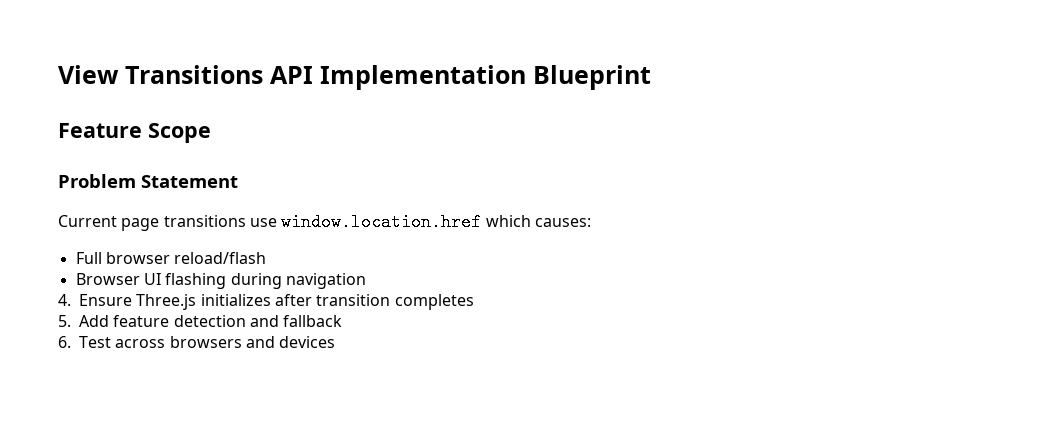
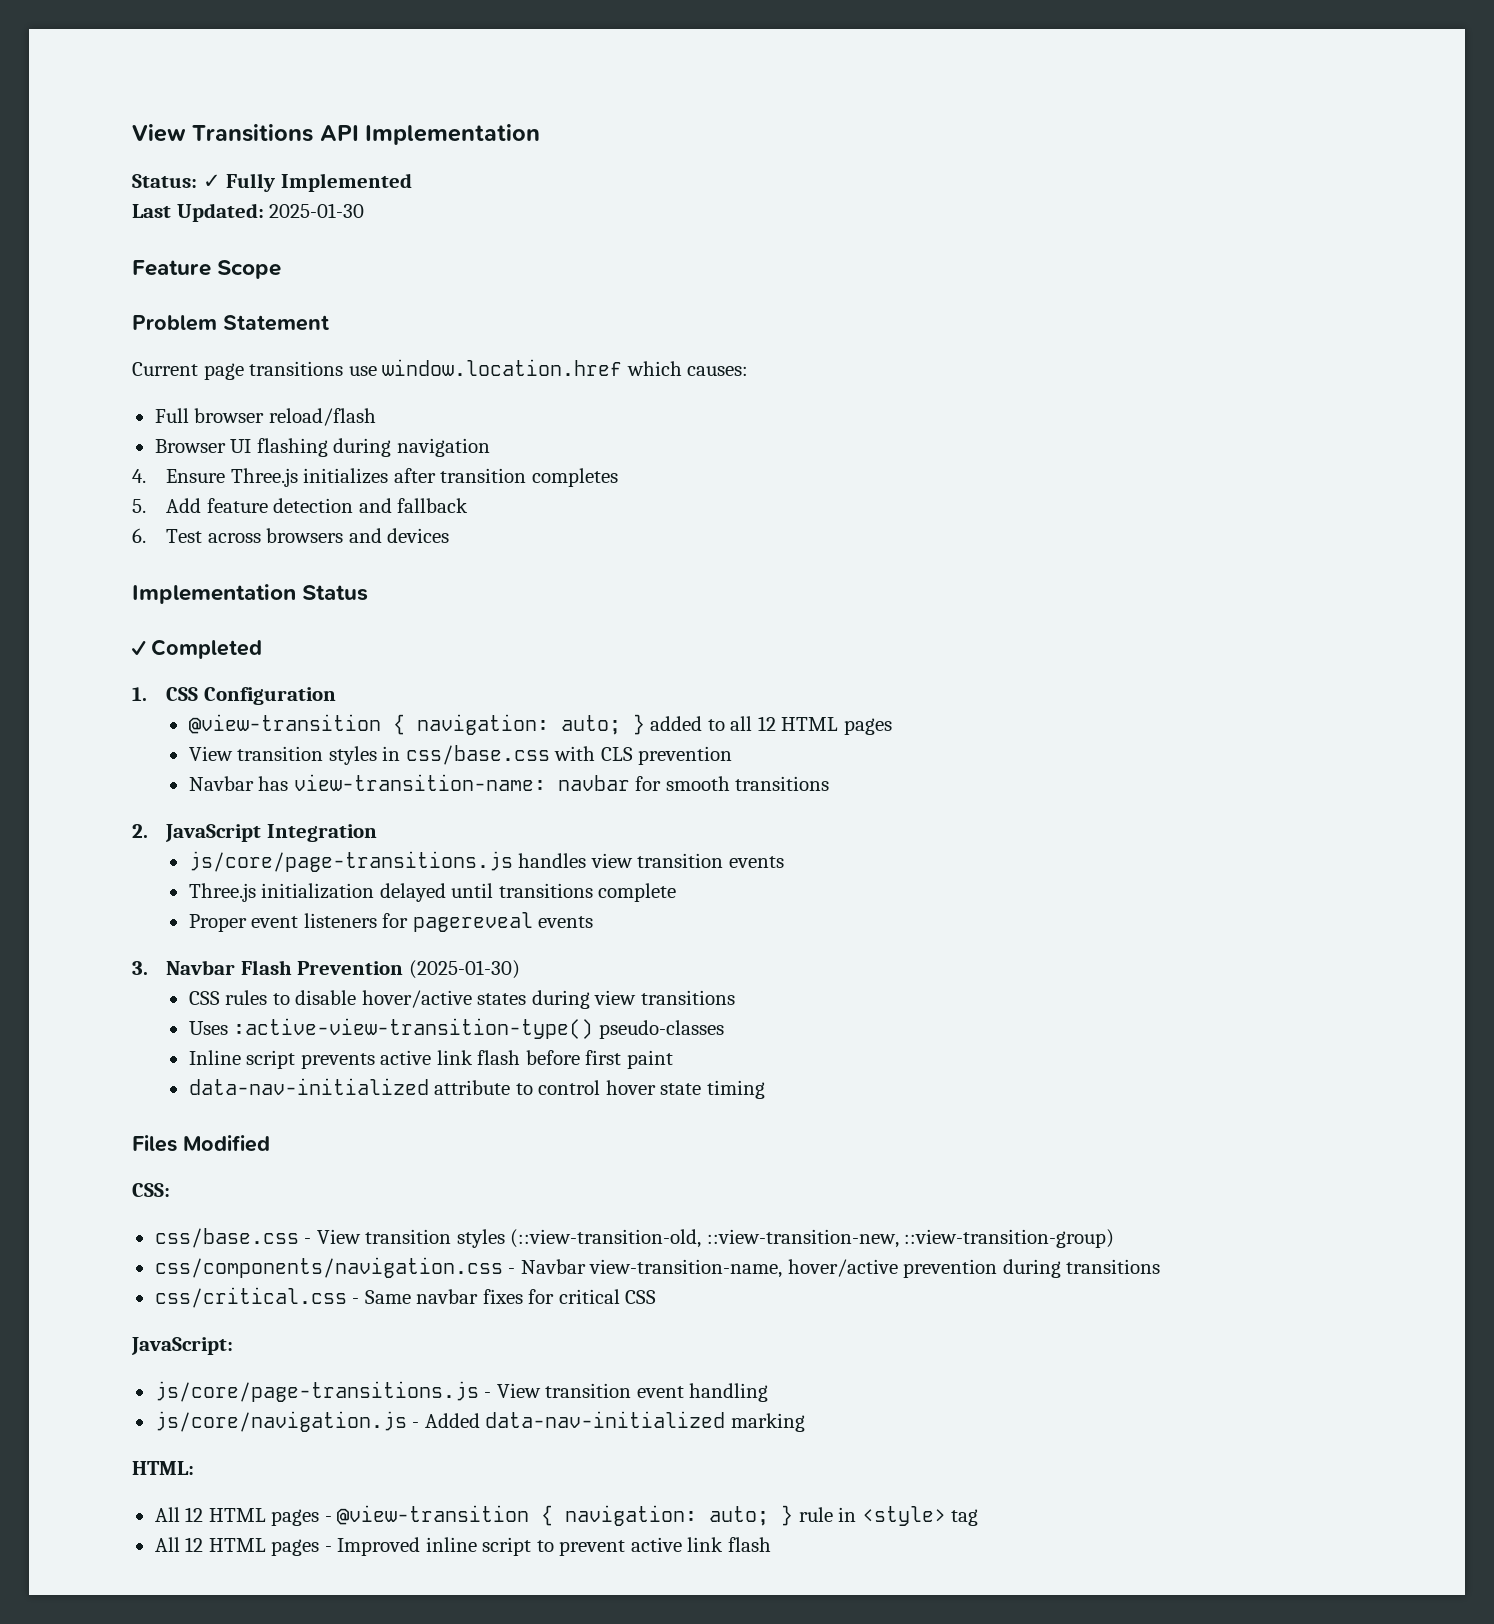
- View Transitions API Implementation Blueprint
+ View Transitions API Implementation
+ Status: ✓ Fully Implemented
+ Last Updated: 2025-01-30
+ Implementation Status
+ ✓ Completed
+ 1. CSS Configuration
+ @view-transition { navigation: auto; } added to all 12 HTML pages
+ View transition styles in css/base.css with CLS prevention
+ Navbar has view-transition-name: navbar for smooth transitions
+ 2. JavaScript Integration
+ js/core/page-transitions.js handles view transition events
+ Three.js initialization delayed until transitions complete
+ Proper event listeners for pagereveal events
+ 3. Navbar Flash Prevention (2025-01-30)
+ CSS rules to disable hover/active states during view transitions
+ Uses :active-view-transition-type() pseudo-classes
+ Inline script prevents active link flash before first paint
+ data-nav-initialized attribute to control hover state timing
+ Files Modified
+ CSS:
+ css/base.css - View transition styles (::view-transition-old, ::view-transition-new, ::view-transition-group)
+ css/components/navigation.css - Navbar view-transition-name, hover/active prevention during transitions
+ css/critical.css - Same navbar fixes for critical CSS
+ JavaScript:
+ js/core/page-transitions.js - View transition event handling
+ js/core/navigation.js - Added data-nav-initialized marking
+ HTML:
+ All 12 HTML pages - @view-transition { navigation: auto; } rule in <style> tag
+ All 12 HTML pages - Improved inline script to prevent active link flash

